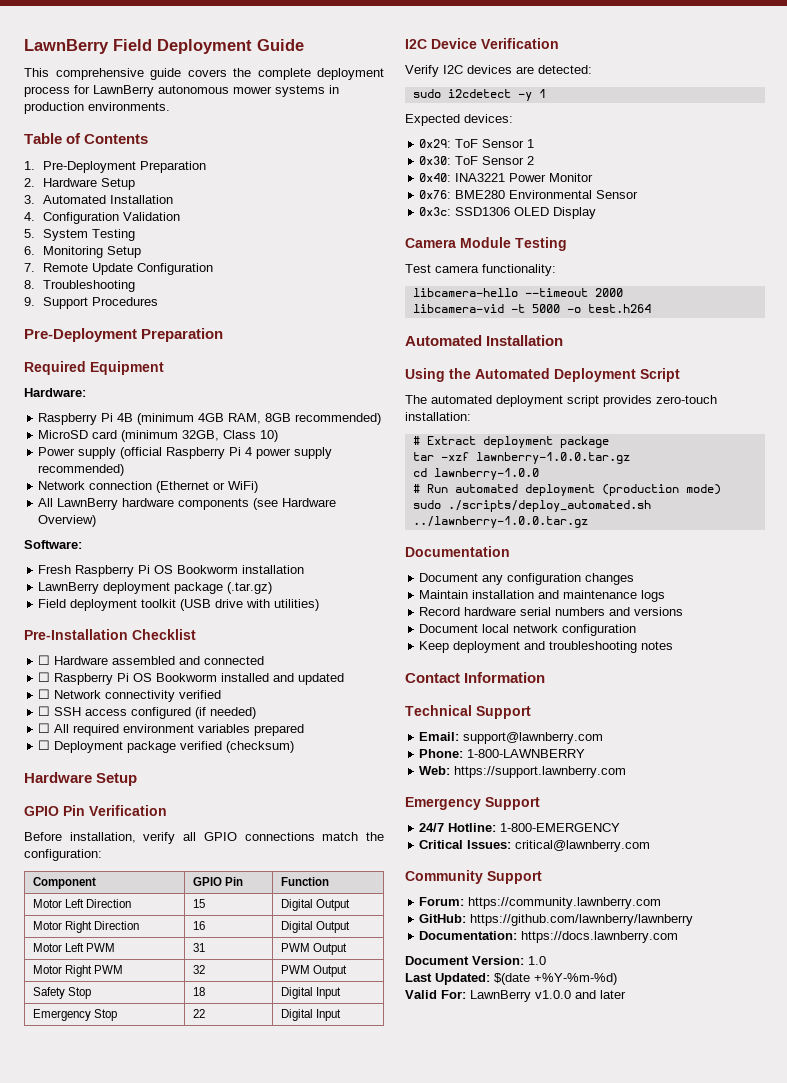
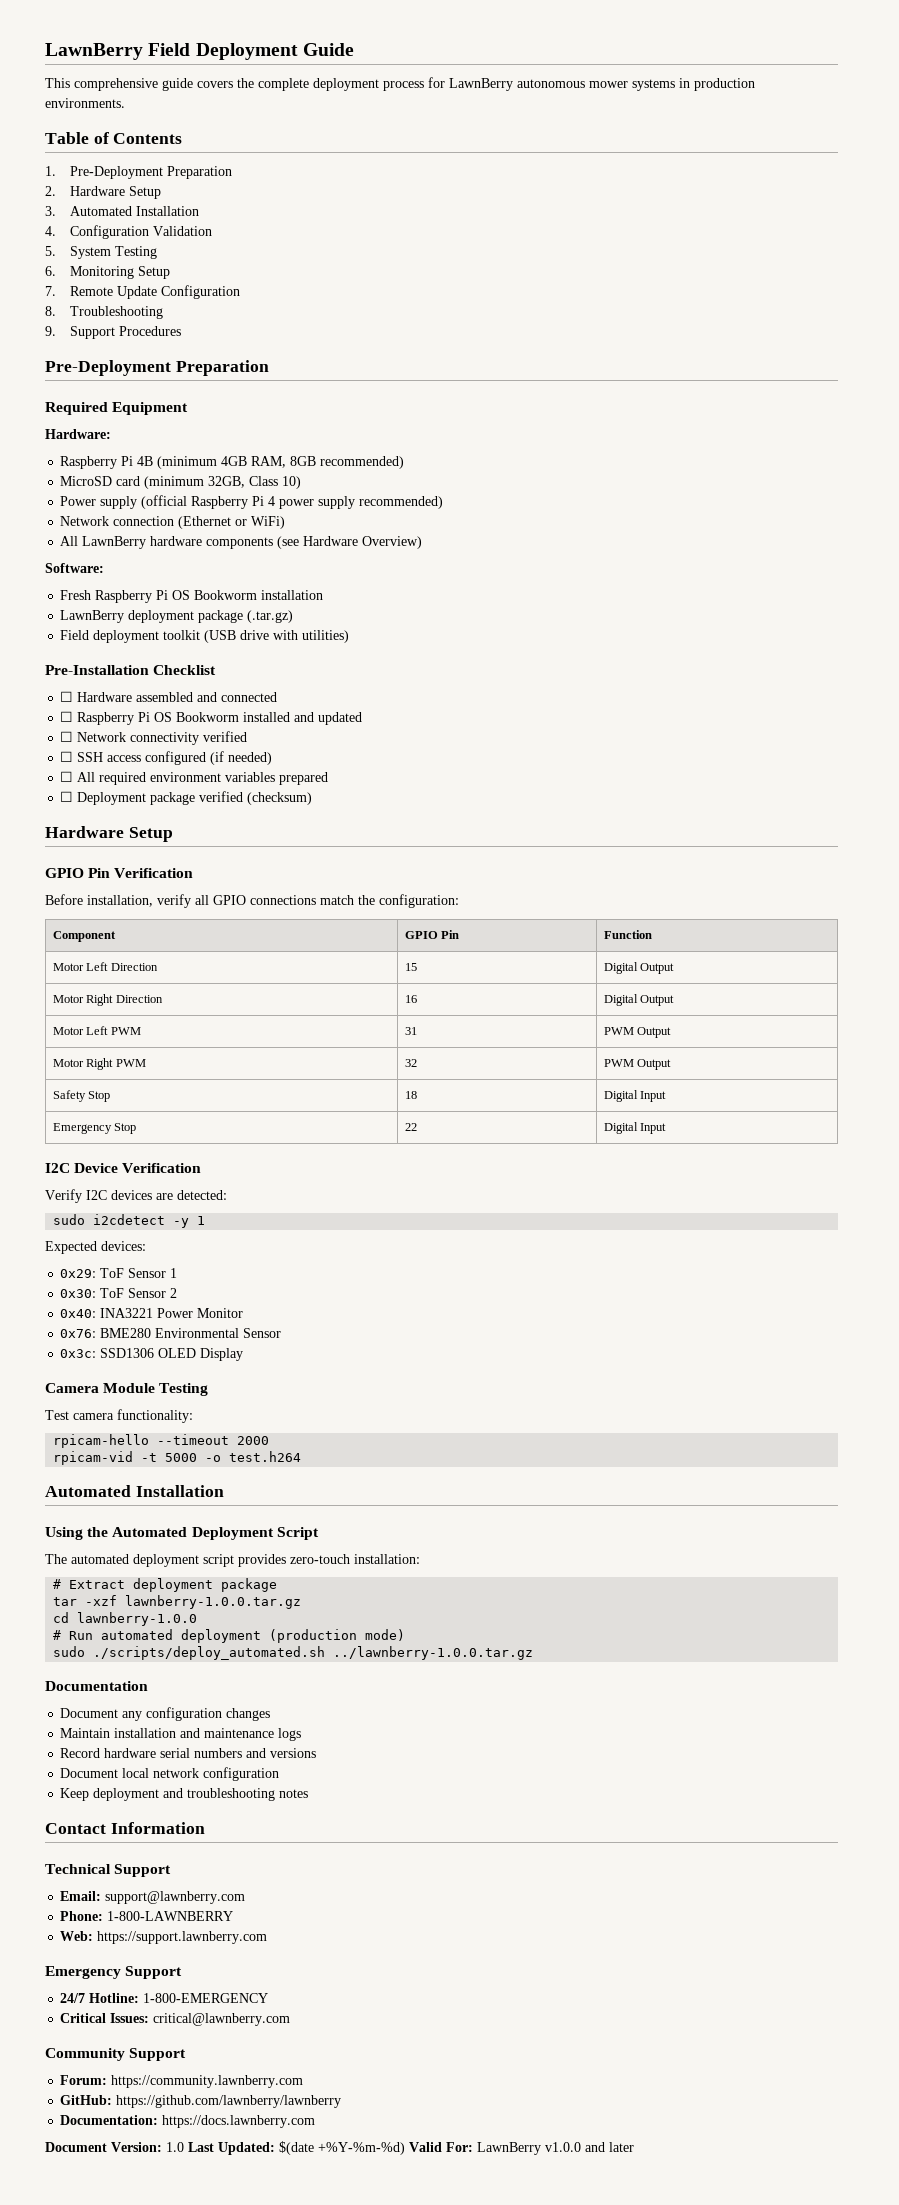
- libcamera-hello --timeout 2000
+ rpicam-hello --timeout 2000
- libcamera-vid -t 5000 -o test.h264
+ rpicam-vid -t 5000 -o test.h264
- Document Version: 1.0
- Last Updated: $(date +%Y-%m-%d)
- Valid For: LawnBerry v1.0.0 and later
+ Document Version: 1.0 Last Updated: $(date +%Y-%m-%d) Valid For: LawnBerry v1.0.0 and later

